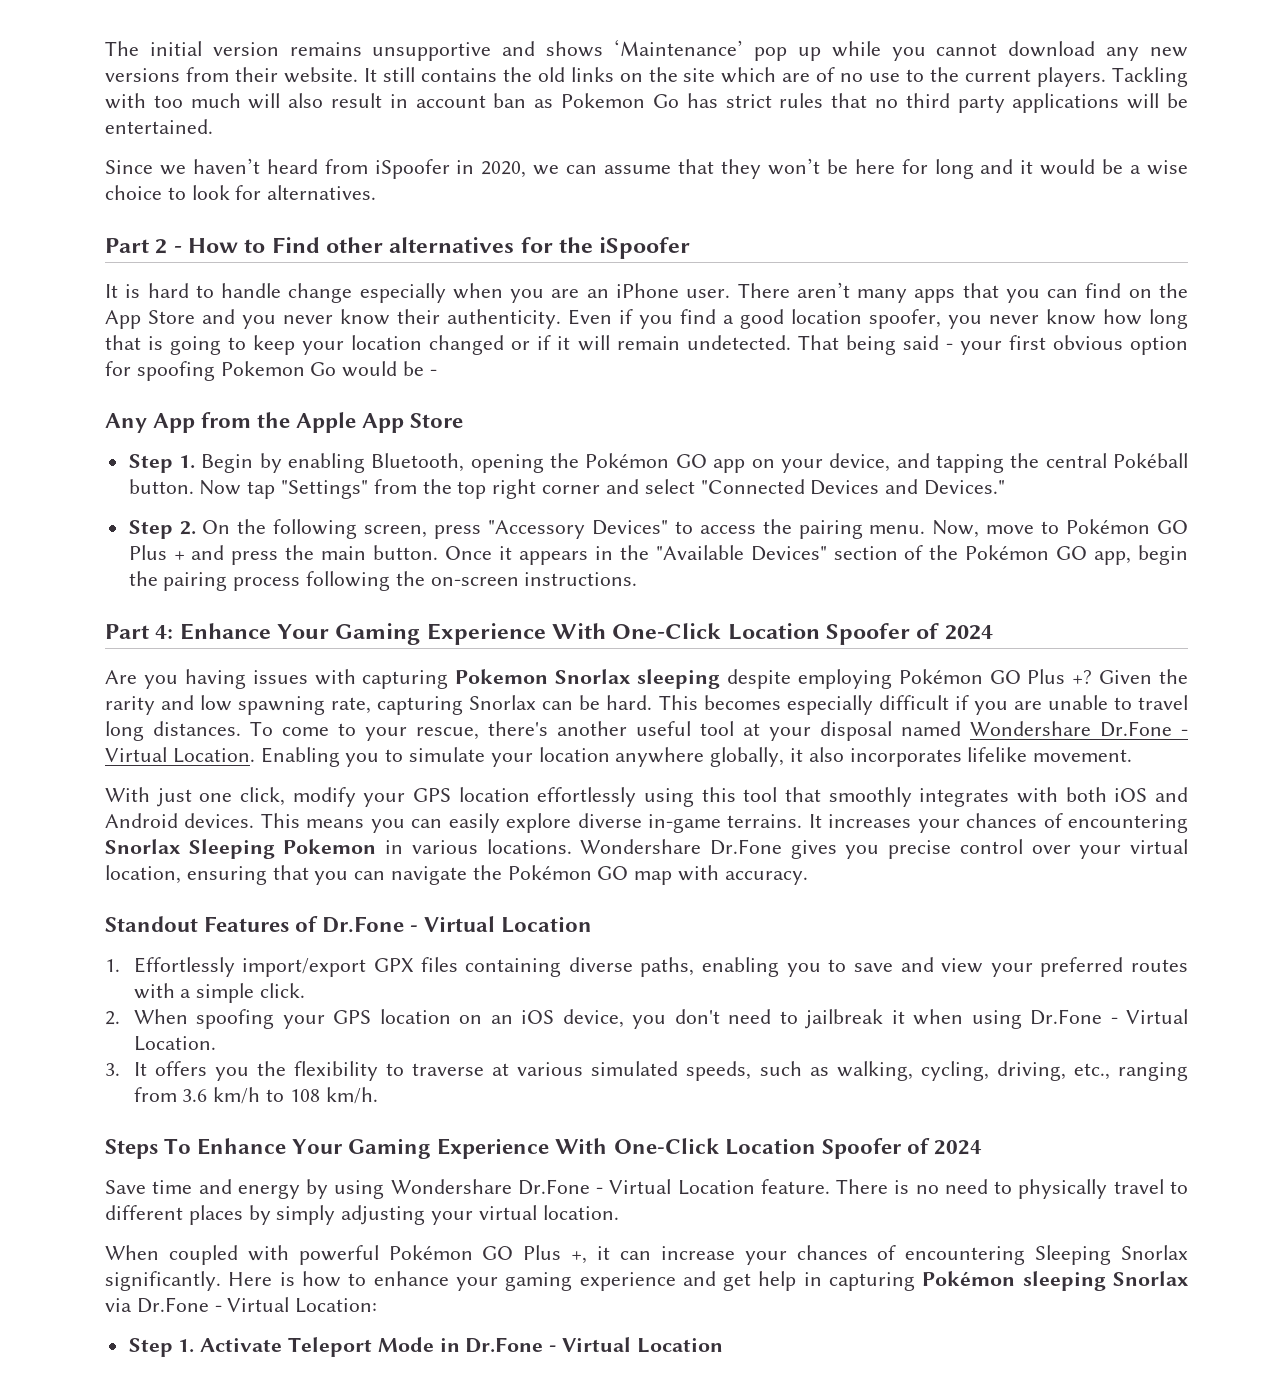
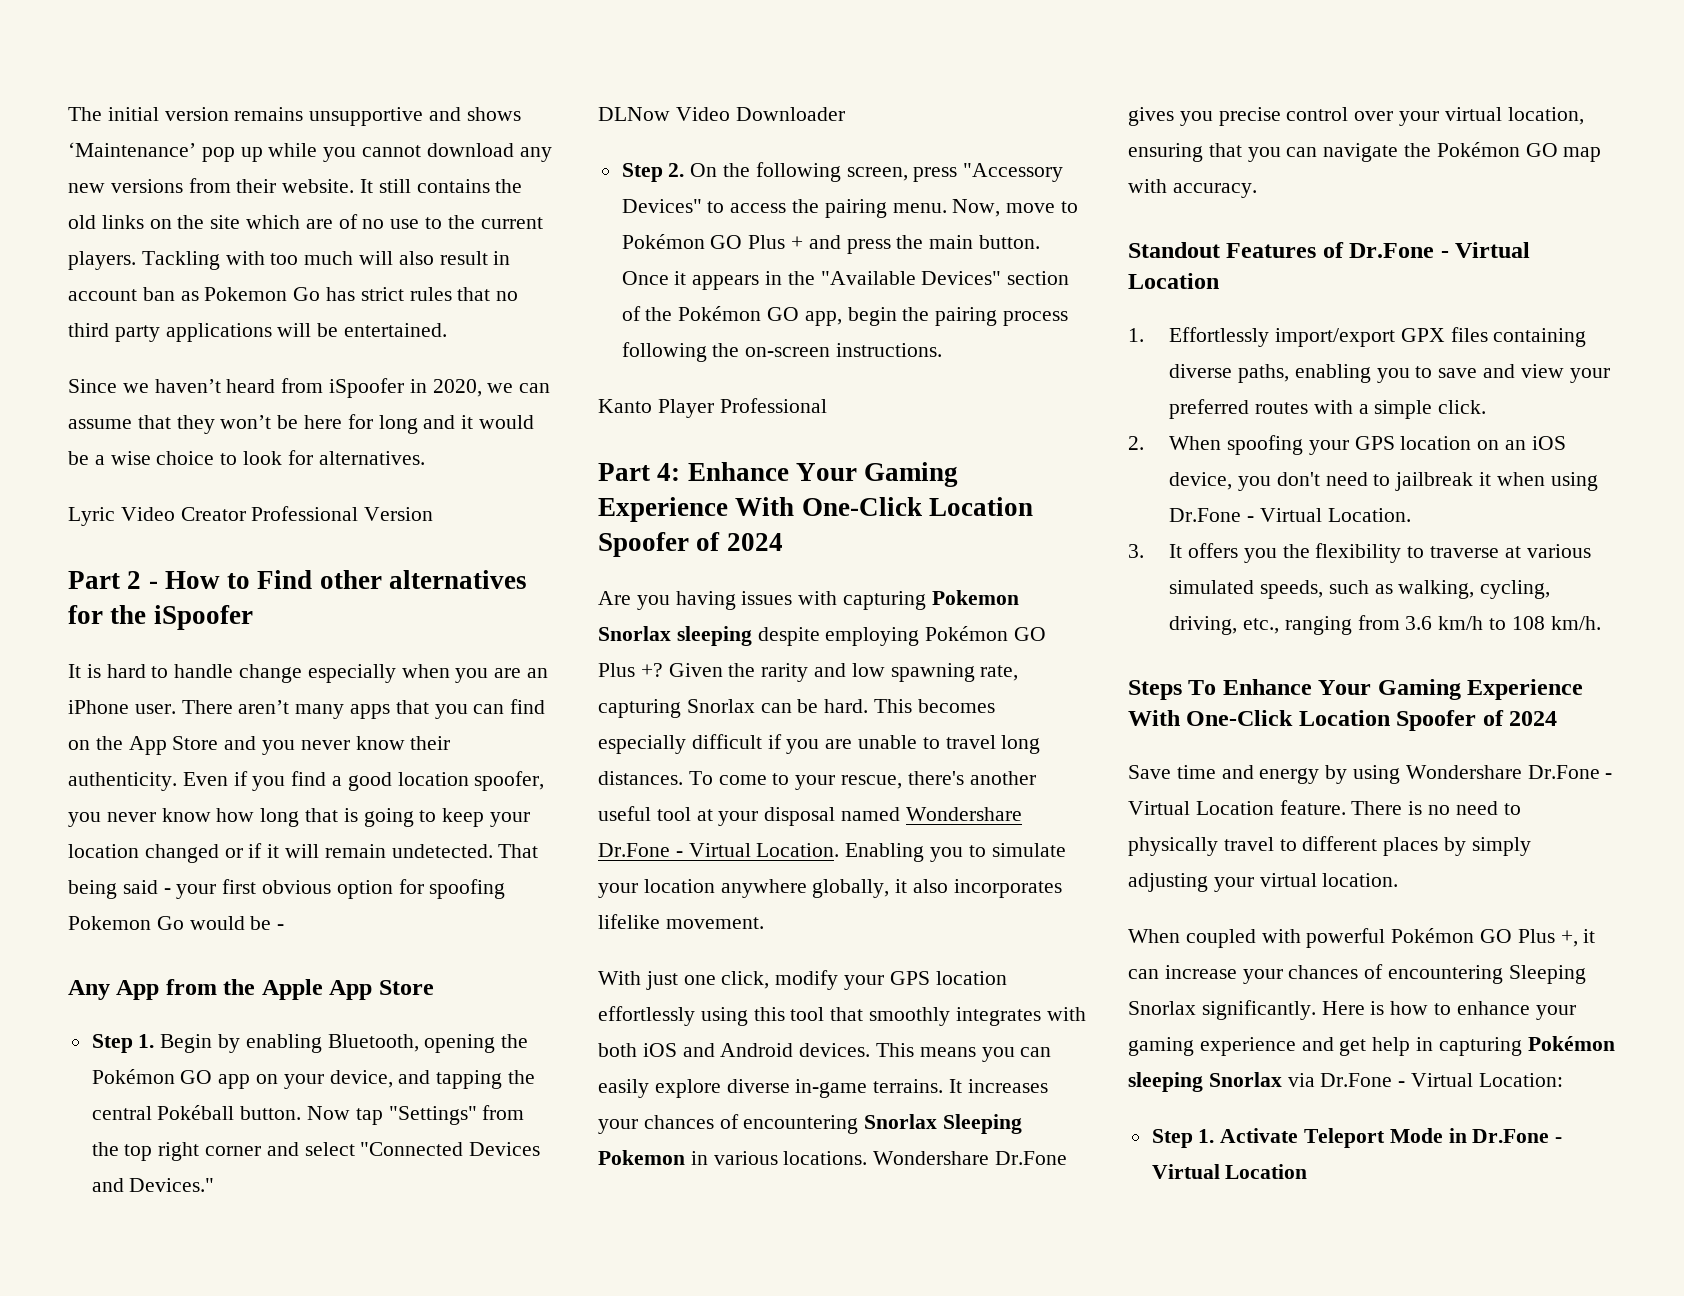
+ Lyric Video Creator Professional Version
+ DLNow Video Downloader
+ Kanto Player Professional

